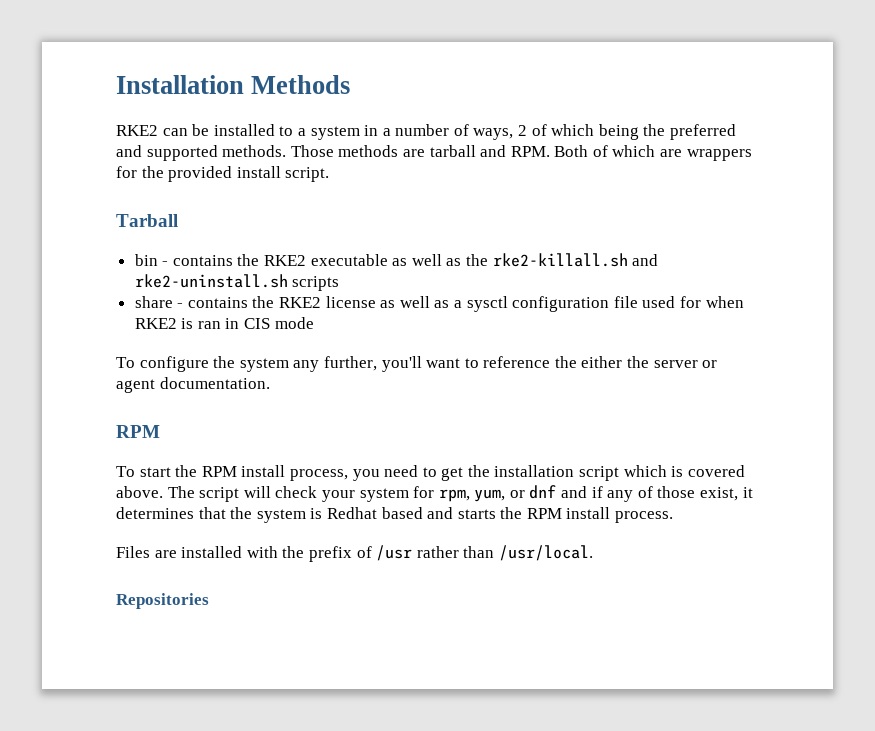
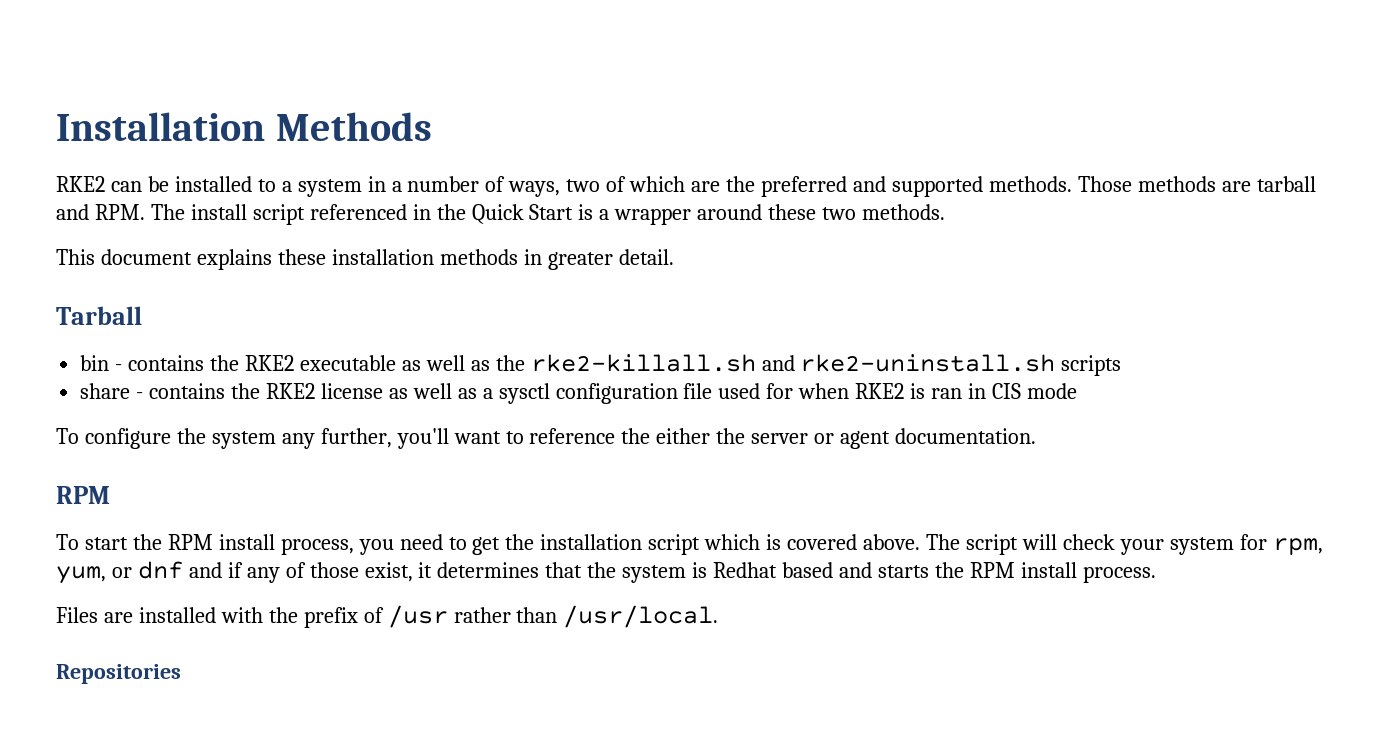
- RKE2 can be installed to a system in a number of ways, 2 of which being the preferred and supported methods.
+ RKE2 can be installed to a system in a number of ways, two of which are the preferred and supported methods.
- Those methods are tarball and RPM. Both of which are wrappers for the provided install script.
+ Those methods are tarball and RPM. The install script referenced in the Quick Start is a wrapper around these two methods.
+ This document explains these installation methods in greater detail.

